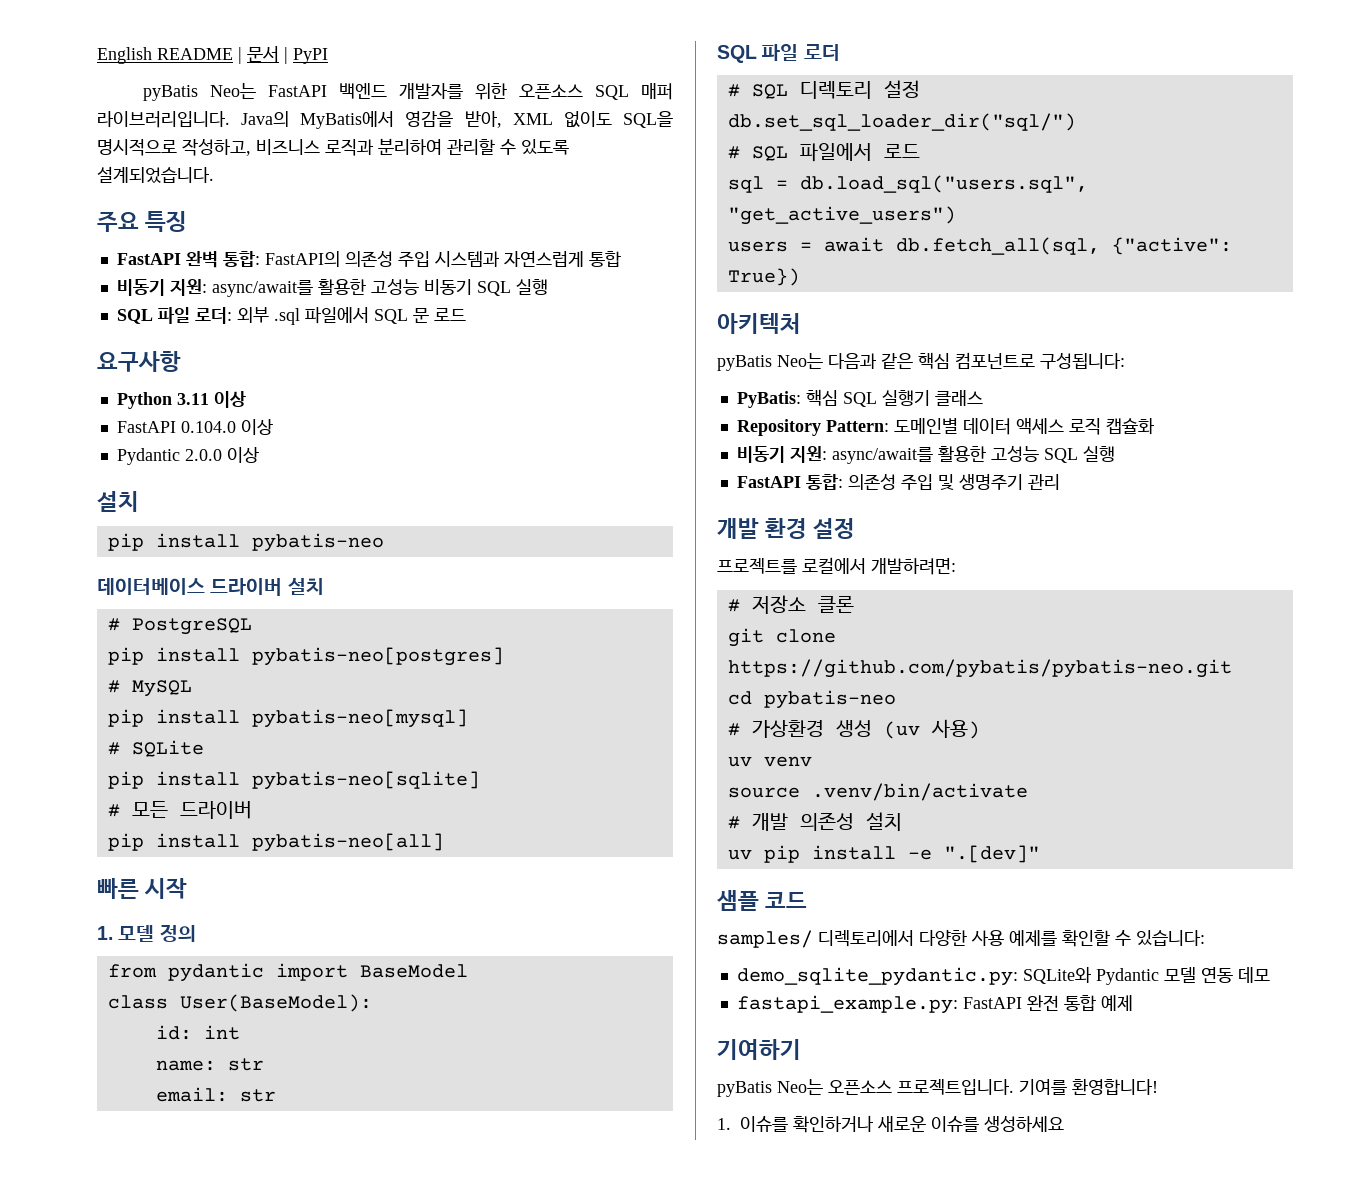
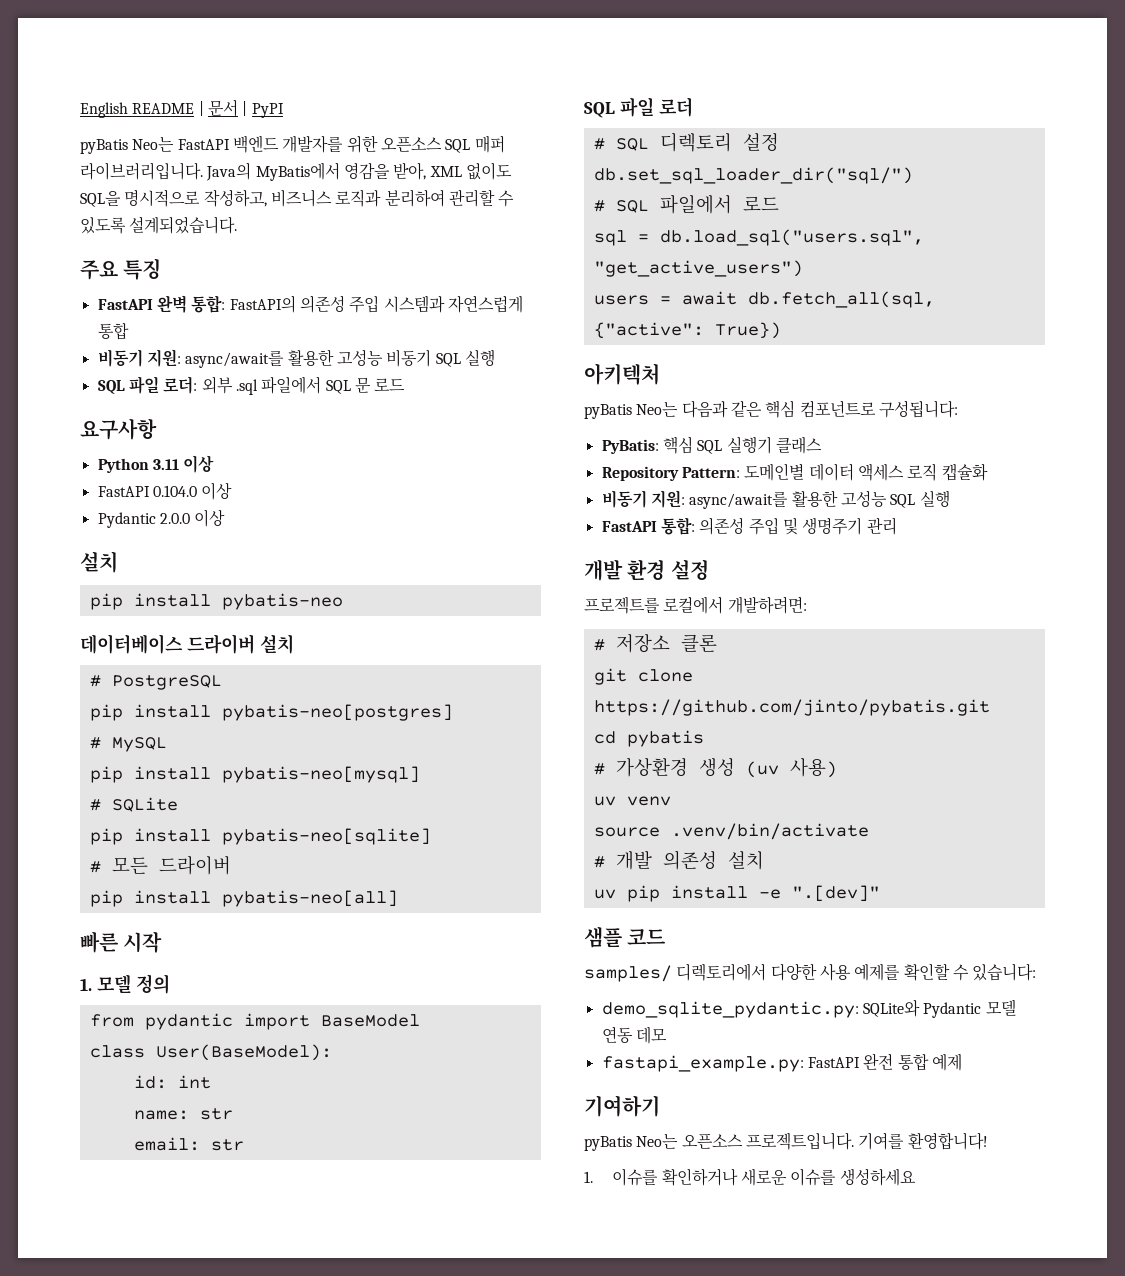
- git clone https://github.com/pybatis/pybatis-neo.git
+ git clone https://github.com/jinto/pybatis.git
- cd pybatis-neo
+ cd pybatis

